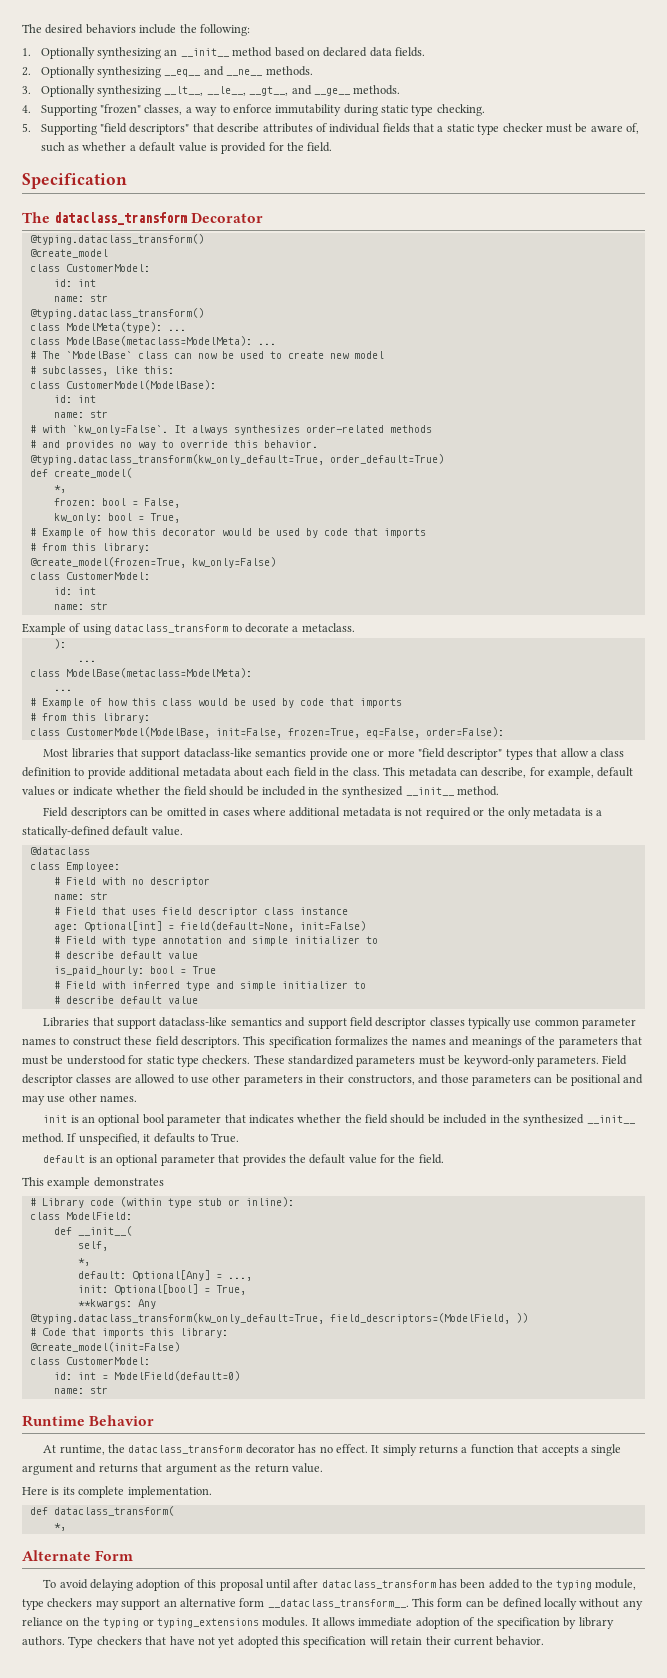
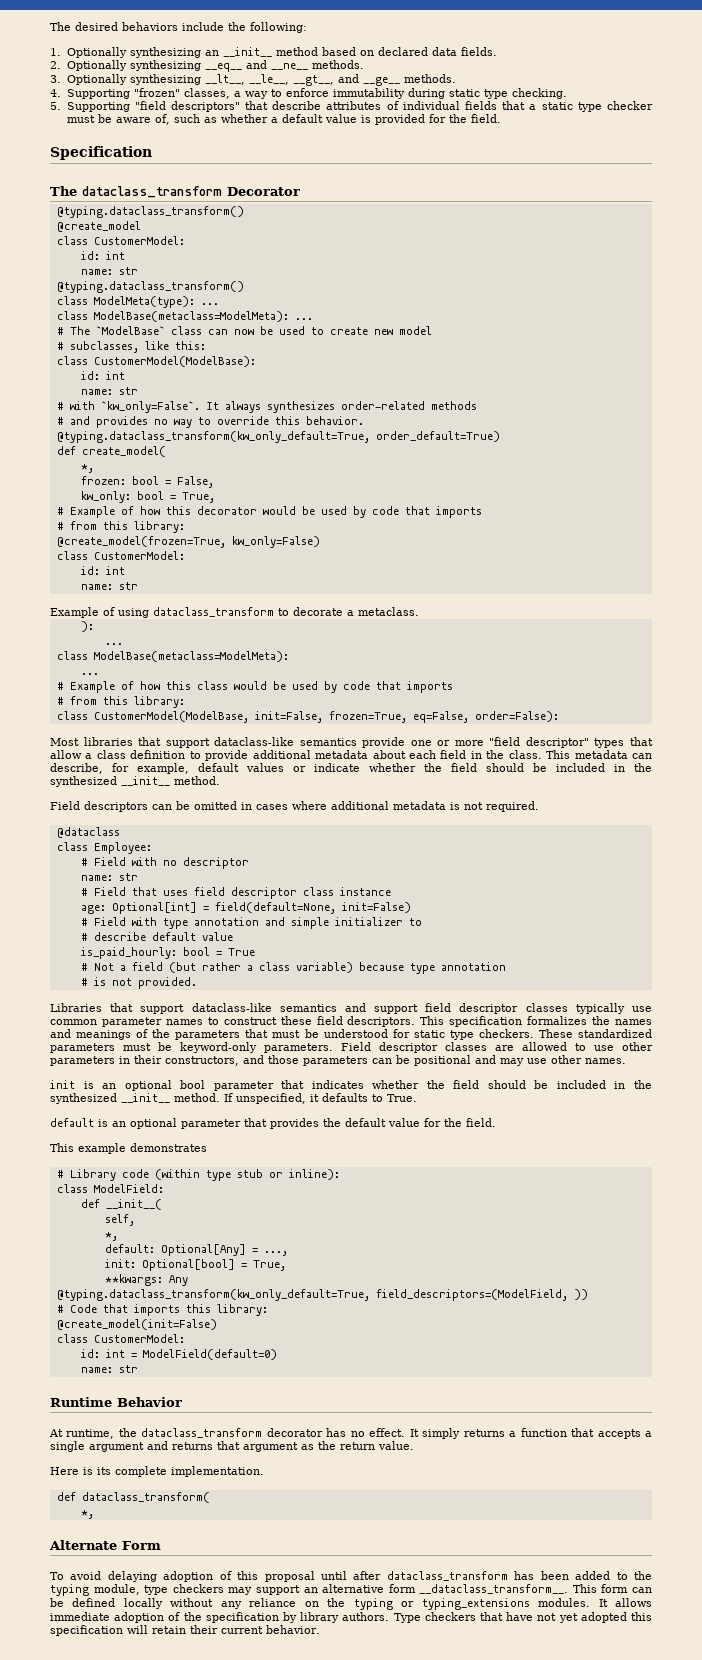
- Field descriptors can be omitted in cases where additional metadata is not required or the only metadata is a statically-defined default value.
+ Field descriptors can be omitted in cases where additional metadata is not required.
- # Field with inferred type and simple initializer to
- # describe default value
+ # Not a field (but rather a class variable) because type annotation
+ # is not provided.

